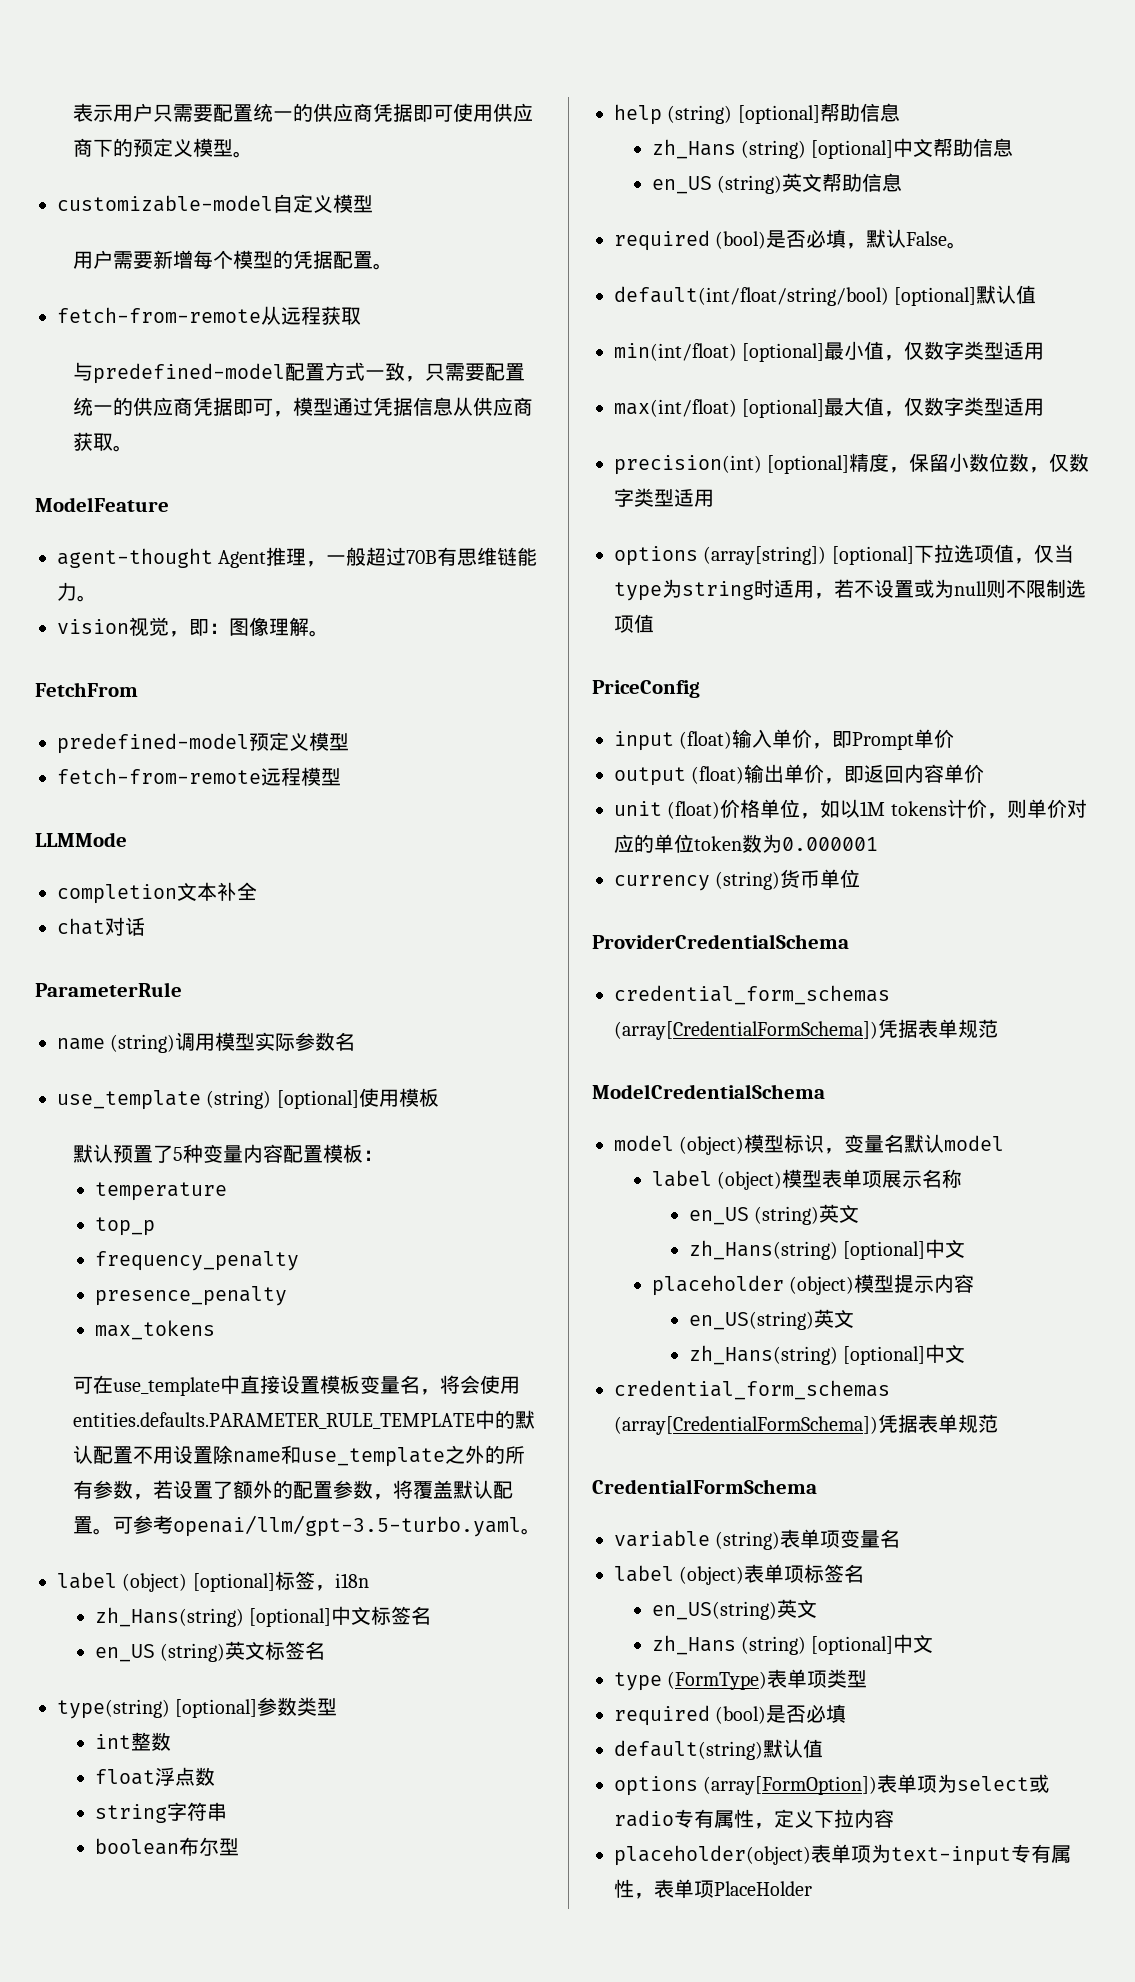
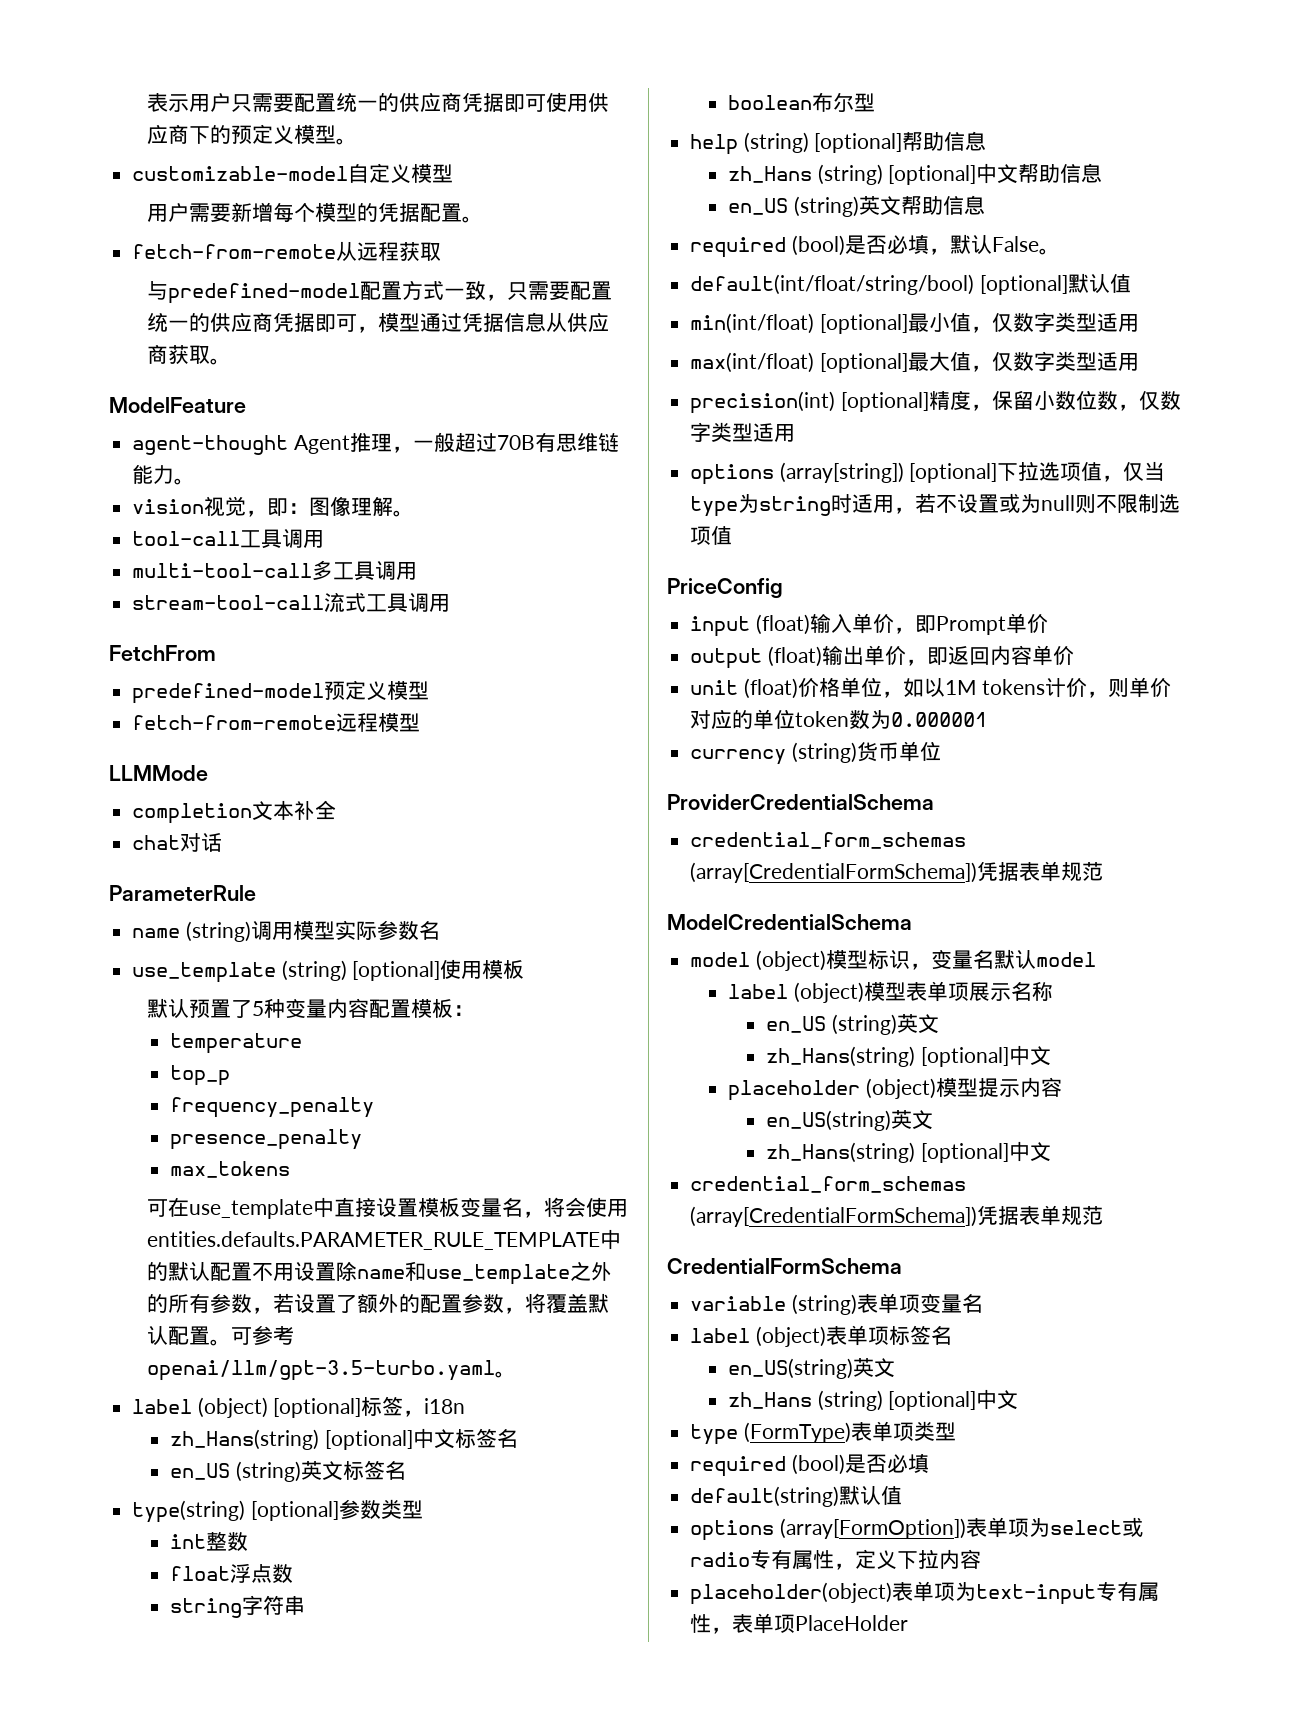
+ tool-call工具调用
+ multi-tool-call多工具调用
+ stream-tool-call流式工具调用

